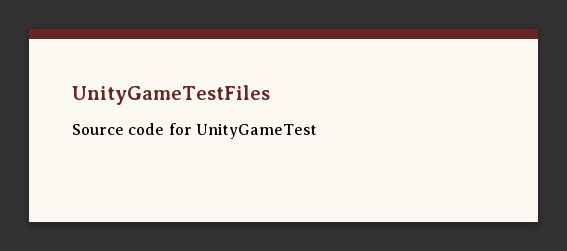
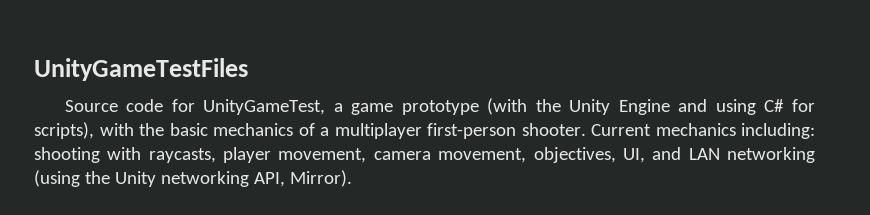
- Source code for UnityGameTest
+ Source code for UnityGameTest, a game prototype (with the Unity Engine and using C# for scripts), with the basic mechanics of a multiplayer first-person shooter. Current mechanics including: shooting with raycasts, player movement, camera movement, objectives, UI, and LAN networking (using the Unity networking API, Mirror).

